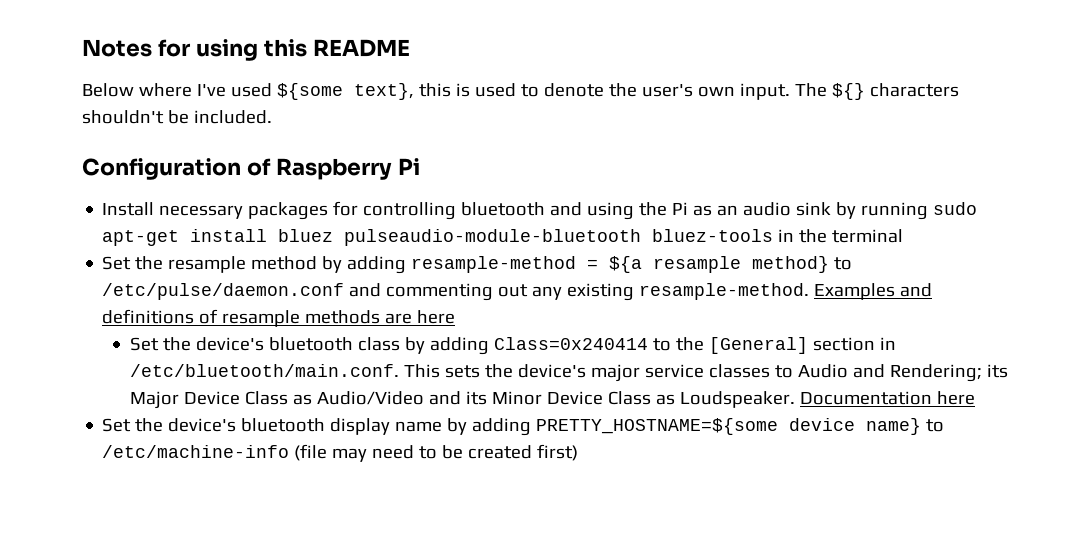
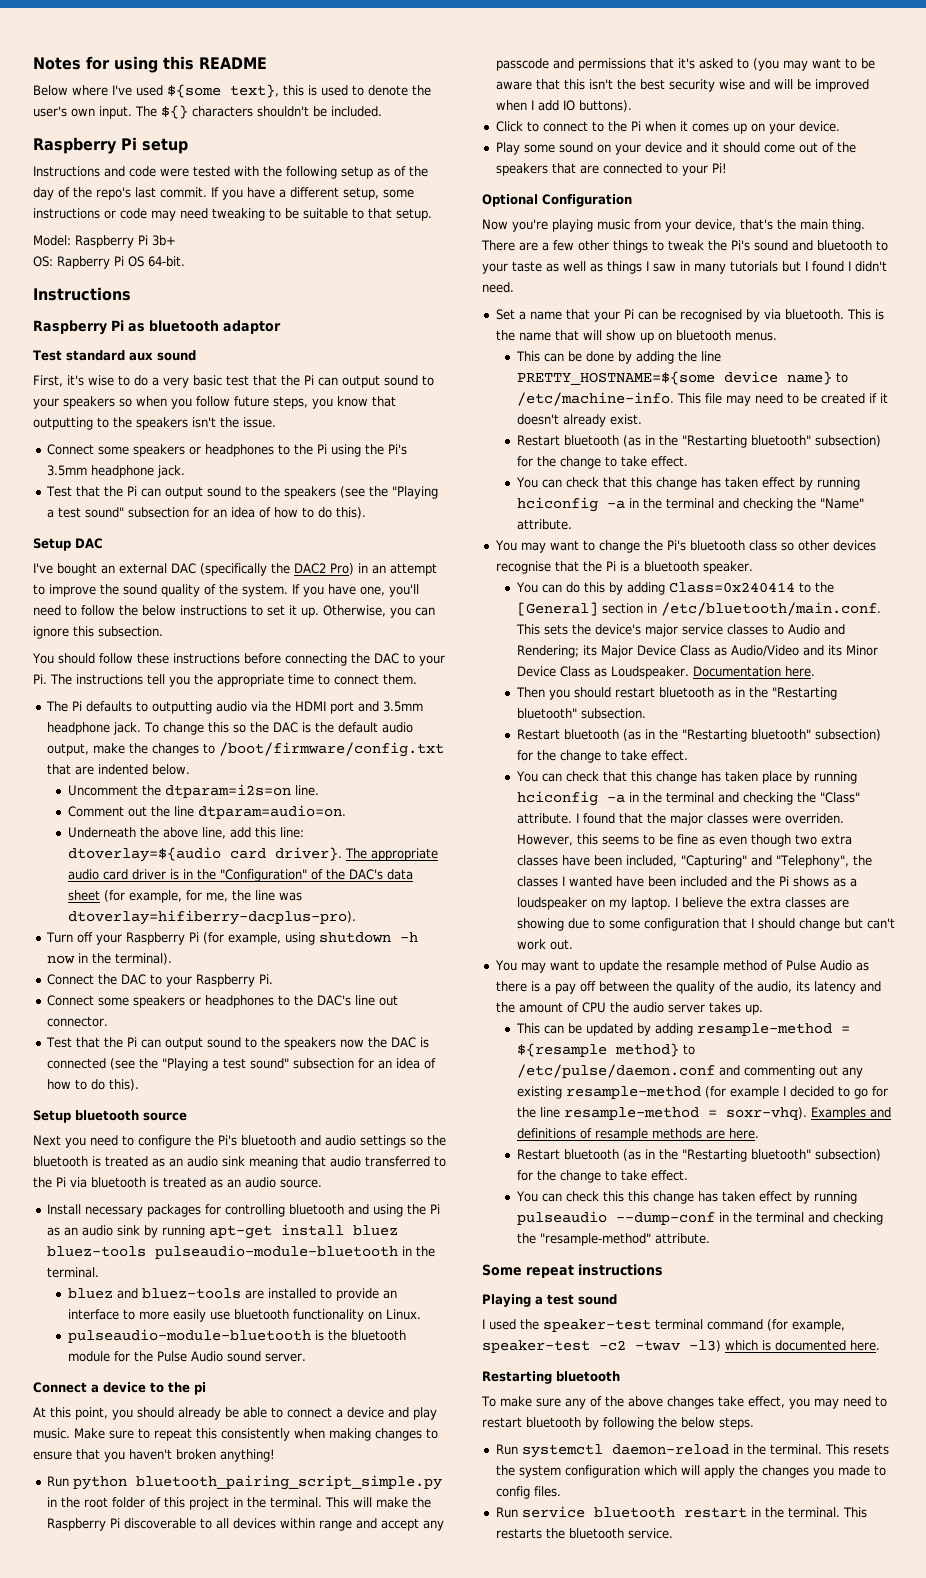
- Configuration of Raspberry Pi
+ Raspberry Pi setup
+ Instructions and code were tested with the following setup as of the day of the repo's last commit. If you have a different setup, some instructions or code may need tweaking to be suitable to that setup.
+ Model: Raspberry Pi 3b+
+ OS: Rapberry Pi OS 64-bit.
+ Instructions
+ Raspberry Pi as bluetooth adaptor
+ Test standard aux sound
+ First, it's wise to do a very basic test that the Pi can output sound to your speakers so when you follow future steps, you know that outputting to the speakers isn't the issue.
+ Connect some speakers or headphones to the Pi using the Pi's 3.5mm headphone jack.
+ Test that the Pi can output sound to the speakers (see the "Playing a test sound" subsection for an idea of how to do this).
+ Setup DAC
+ I've bought an external DAC (specifically the DAC2 Pro) in an attempt to improve the sound quality of the system. If you have one, you'll need to follow the below instructions to set it up. Otherwise, you can ignore this subsection.
+ You should follow these instructions before connecting the DAC to your Pi. The instructions tell you the appropriate time to connect them.
+ The Pi defaults to outputting audio via the HDMI port and 3.5mm headphone jack. To change this so the DAC is the default audio output, make the changes to /boot/firmware/config.txt that are indented below.
+ Uncomment the dtparam=i2s=on line.
+ Comment out the line dtparam=audio=on.
+ Underneath the above line, add this line: dtoverlay=${audio card driver}. The appropriate audio card driver is in the "Configuration" of the DAC's data sheet (for example, for me, the line was dtoverlay=hifiberry-dacplus-pro).
+ Turn off your Raspberry Pi (for example, using shutdown -h now in the terminal).
+ Connect the DAC to your Raspberry Pi.
+ Connect some speakers or headphones to the DAC's line out connector.
+ Test that the Pi can output sound to the speakers now the DAC is connected (see the "Playing a test sound" subsection for an idea of how to do this).
+ Setup bluetooth source
+ Next you need to configure the Pi's bluetooth and audio settings so the bluetooth is treated as an audio sink meaning that audio transferred to the Pi via bluetooth is treated as an audio source.
- Install necessary packages for controlling bluetooth and using the Pi as an audio sink by running sudo apt-get install bluez pulseaudio-module-bluetooth bluez-tools in the terminal
- Set the resample method by adding resample-method = ${a resample method} to /etc/pulse/daemon.conf and commenting out any existing resample-method. Examples and definitions of resample methods are here
- Set the device's bluetooth class by adding Class=0x240414 to the [General] section in /etc/bluetooth/main.conf. This sets the device's major service classes to Audio and Rendering; its Major Device Class as Audio/Video and its Minor Device Class as Loudspeaker.
+ Install necessary packages for controlling bluetooth and using the Pi as an audio sink by running apt-get install bluez bluez-tools pulseaudio-module-bluetooth in the terminal.
+ bluez and bluez-tools are installed to provide an interface to more easily use bluetooth functionality on Linux.
+ pulseaudio-module-bluetooth is the bluetooth module for the Pulse Audio sound server.
+ Connect a device to the pi
+ At this point, you should already be able to connect a device and play music. Make sure to repeat this consistently when making changes to ensure that you haven't broken anything!
+ Run python bluetooth_pairing_script_simple.py in the root folder of this project in the terminal. This will make the Raspberry Pi discoverable to all devices within range and accept any passcode and permissions that it's asked to (you may want to be aware that this isn't the best security wise and will be improved when I add IO buttons).
+ Click to connect to the Pi when it comes up on your device.
+ Play some sound on your device and it should come out of the speakers that are connected to your Pi!
+ Optional Configuration
+ Now you're playing music from your device, that's the main thing. There are a few other things to tweak the Pi's sound and bluetooth to your taste as well as things I saw in many tutorials but I found I didn't need.
+ Set a name that your Pi can be recognised by via bluetooth. This is the name that will show up on bluetooth menus.
+ This can be done by adding the line PRETTY_HOSTNAME=${some device name} to /etc/machine-info. This file may need to be created if it doesn't already exist.
+ Restart bluetooth (as in the "Restarting bluetooth" subsection) for the change to take effect.
+ You can check that this change has taken effect by running hciconfig -a in the terminal and checking the "Name" attribute.
+ You may want to change the Pi's bluetooth class so other devices recognise that the Pi is a bluetooth speaker.
+ You can do this by adding Class=0x240414 to the [General] section in /etc/bluetooth/main.conf. This sets the device's major service classes to Audio and Rendering; its Major Device Class as Audio/Video and its Minor Device Class as Loudspeaker.
- Documentation here
- Set the device's bluetooth display name by adding PRETTY_HOSTNAME=${some device name} to /etc/machine-info (file may need to be created first)
+ Documentation here.
+ Then you should restart bluetooth as in the "Restarting bluetooth" subsection.
+ Restart bluetooth (as in the "Restarting bluetooth" subsection) for the change to take effect.
+ You can check that this change has taken place by running hciconfig -a in the terminal and checking the "Class" attribute. I found that the major classes were overriden. However, this seems to be fine as even though two extra classes have been included, "Capturing" and "Telephony", the classes I wanted have been included and the Pi shows as a loudspeaker on my laptop. I believe the extra classes are showing due to some configuration that I should change but can't work out.
+ You may want to update the resample method of Pulse Audio as there is a pay off between the quality of the audio, its latency and the amount of CPU the audio server takes up.
+ This can be updated by adding resample-method = ${resample method} to /etc/pulse/daemon.conf and commenting out any existing resample-method (for example I decided to go for the line resample-method = soxr-vhq). Examples and definitions of resample methods are here.
+ Restart bluetooth (as in the "Restarting bluetooth" subsection) for the change to take effect.
+ You can check this this change has taken effect by running pulseaudio --dump-conf in the terminal and checking the "resample-method" attribute.
+ Some repeat instructions
+ Playing a test sound
+ I used the speaker-test terminal command (for example, speaker-test -c2 -twav -l3) which is documented here.
+ Restarting bluetooth
+ To make sure any of the above changes take effect, you may need to restart bluetooth by following the below steps.
+ Run systemctl daemon-reload in the terminal. This resets the system configuration which will apply the changes you made to config files.
+ Run service bluetooth restart in the terminal. This restarts the bluetooth service.

